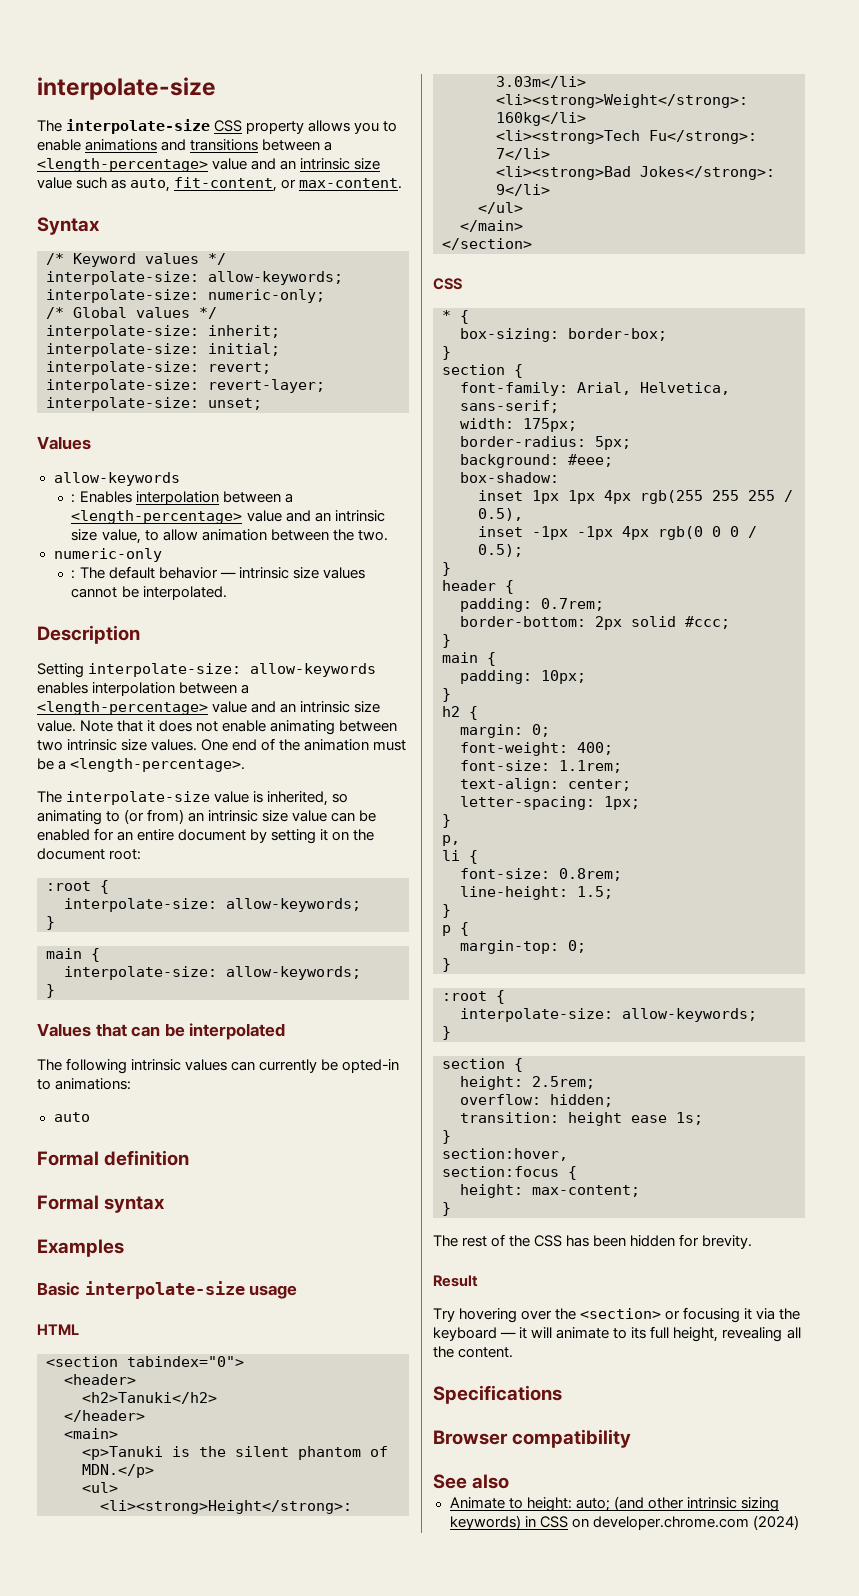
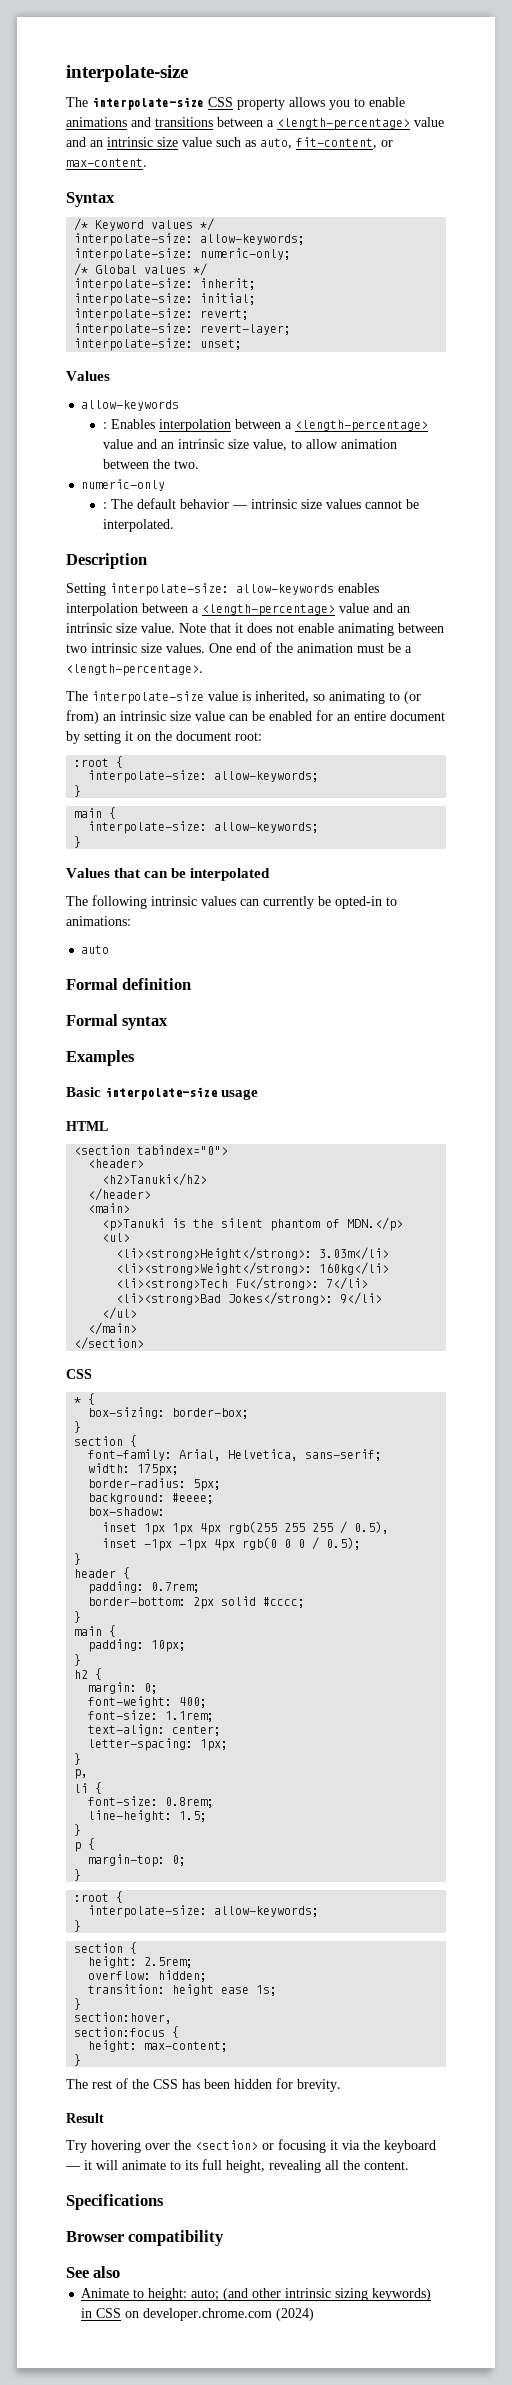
- background: #eee;
+ background: #eeee;
- border-bottom: 2px solid #ccc;
+ border-bottom: 2px solid #cccc;

